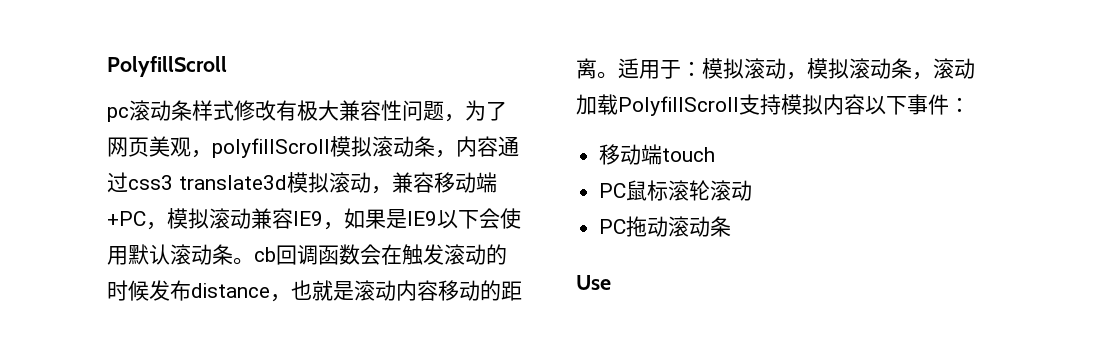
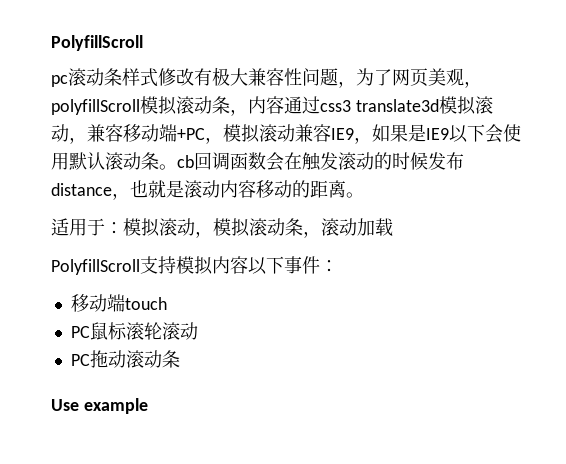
- pc滚动条样式修改有极大兼容性问题，为了网页美观，polyfillScroll模拟滚动条，内容通过css3 translate3d模拟滚动，兼容移动端+PC，模拟滚动兼容IE9，如果是IE9以下会使用默认滚动条。cb回调函数会在触发滚动的时候发布distance，也就是滚动内容移动的距离。适用于：
+ pc滚动条样式修改有极大兼容性问题，为了网页美观，polyfillScroll模拟滚动条，内容通过css3 translate3d模拟滚动，兼容移动端+PC，模拟滚动兼容IE9，如果是IE9以下会使用默认滚动条。cb回调函数会在触发滚动的时候发布distance，也就是滚动内容移动的距离。
+ 适用于：
- 模拟滚动，模拟滚动条，滚动加载PolyfillScroll支持模拟内容以下事件：
+ 模拟滚动，模拟滚动条，滚动加载
+ PolyfillScroll支持模拟内容以下事件：
- Use
+ Use example

